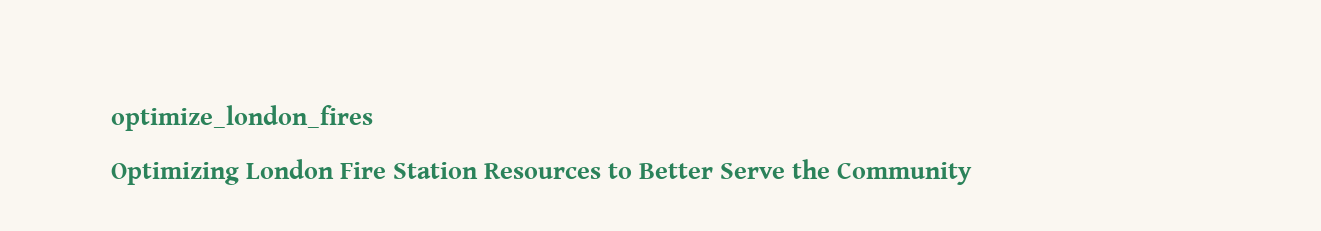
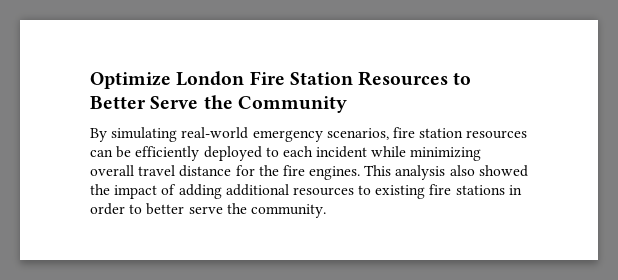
- optimize_london_fires
- Optimizing London Fire Station Resources to Better Serve the Community
+ Optimize London Fire Station Resources to Better Serve the Community
+ By simulating real-world emergency scenarios, fire station resources can be efficiently deployed to each incident while minimizing overall travel distance for the fire engines. This analysis also showed the impact of adding additional resources to existing fire stations in order to better serve the community.

